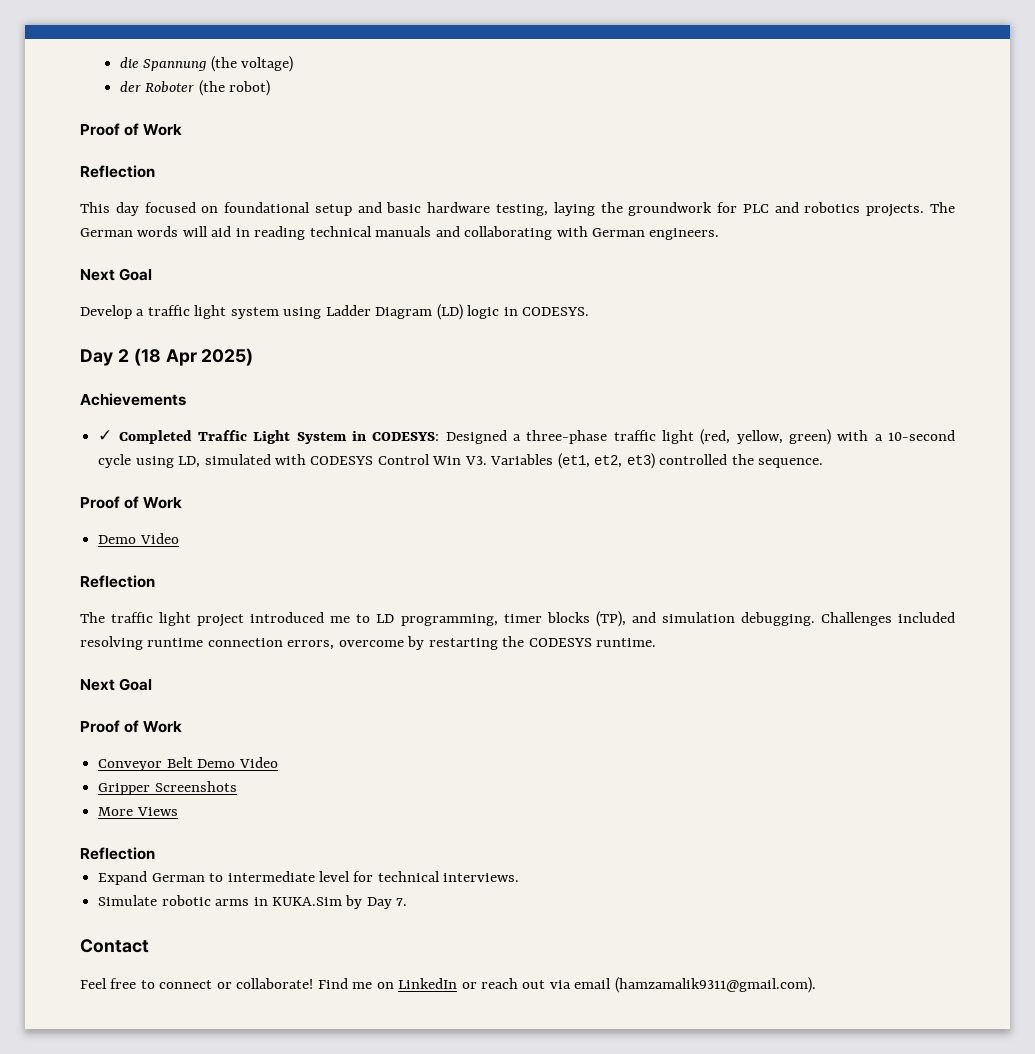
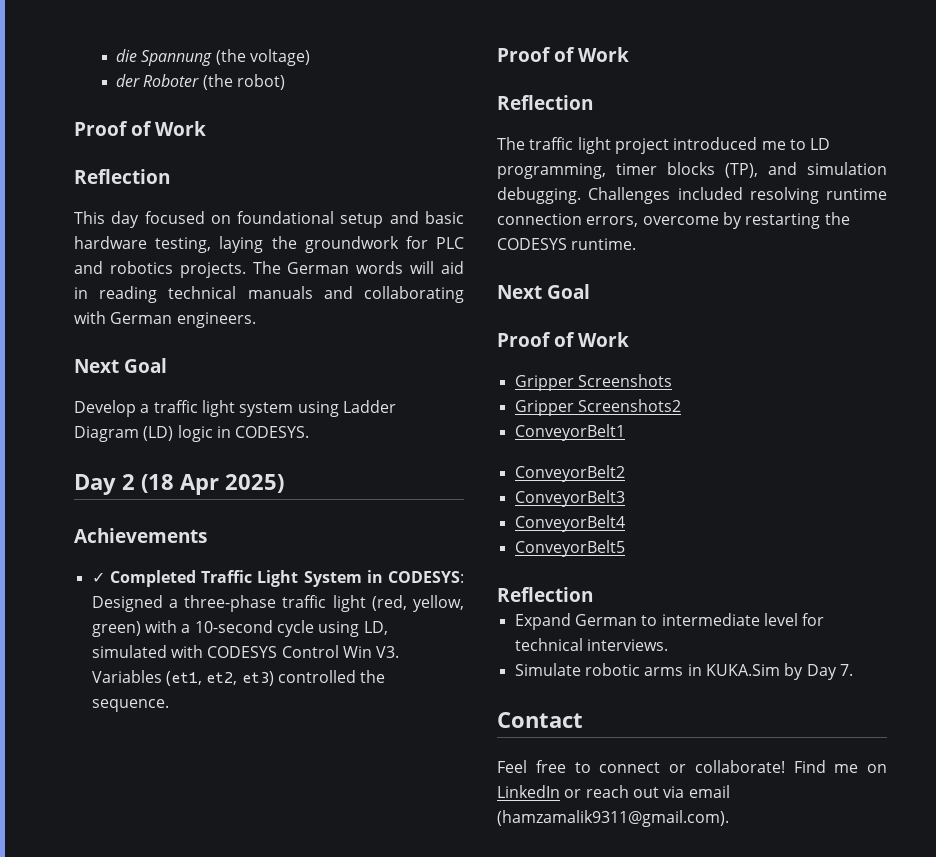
  ✓ Completed Traffic Light System in CODESYS: Designed a three-phase traffic light (red, yellow, green) with a 10-second cycle using LD, simulated with CODESYS Control Win V3. Variables (et1, et2, et3) controlled the sequence.
  Proof of Work
- Demo Video
- Conveyor Belt Demo Video
  Gripper Screenshots
- More Views
+ Gripper Screenshots2
+ ConveyorBelt1
+ ConveyorBelt2
+ ConveyorBelt3
+ ConveyorBelt4
+ ConveyorBelt5

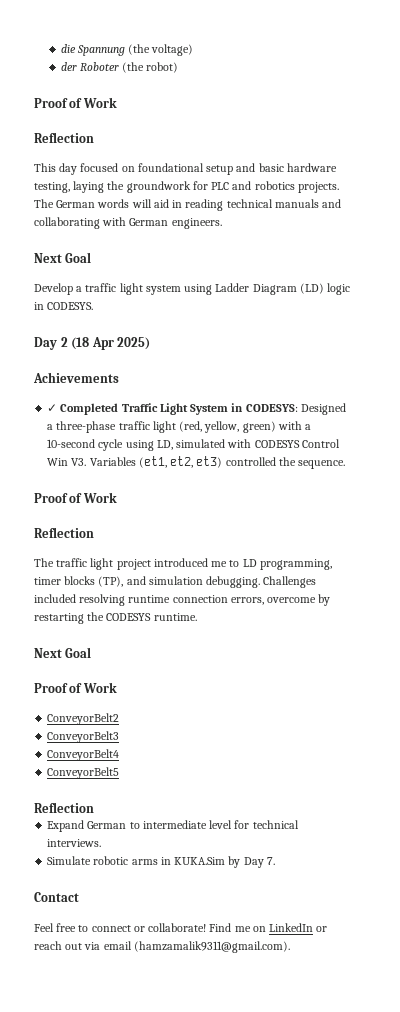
- Gripper Screenshots
- Gripper Screenshots2
- ConveyorBelt1

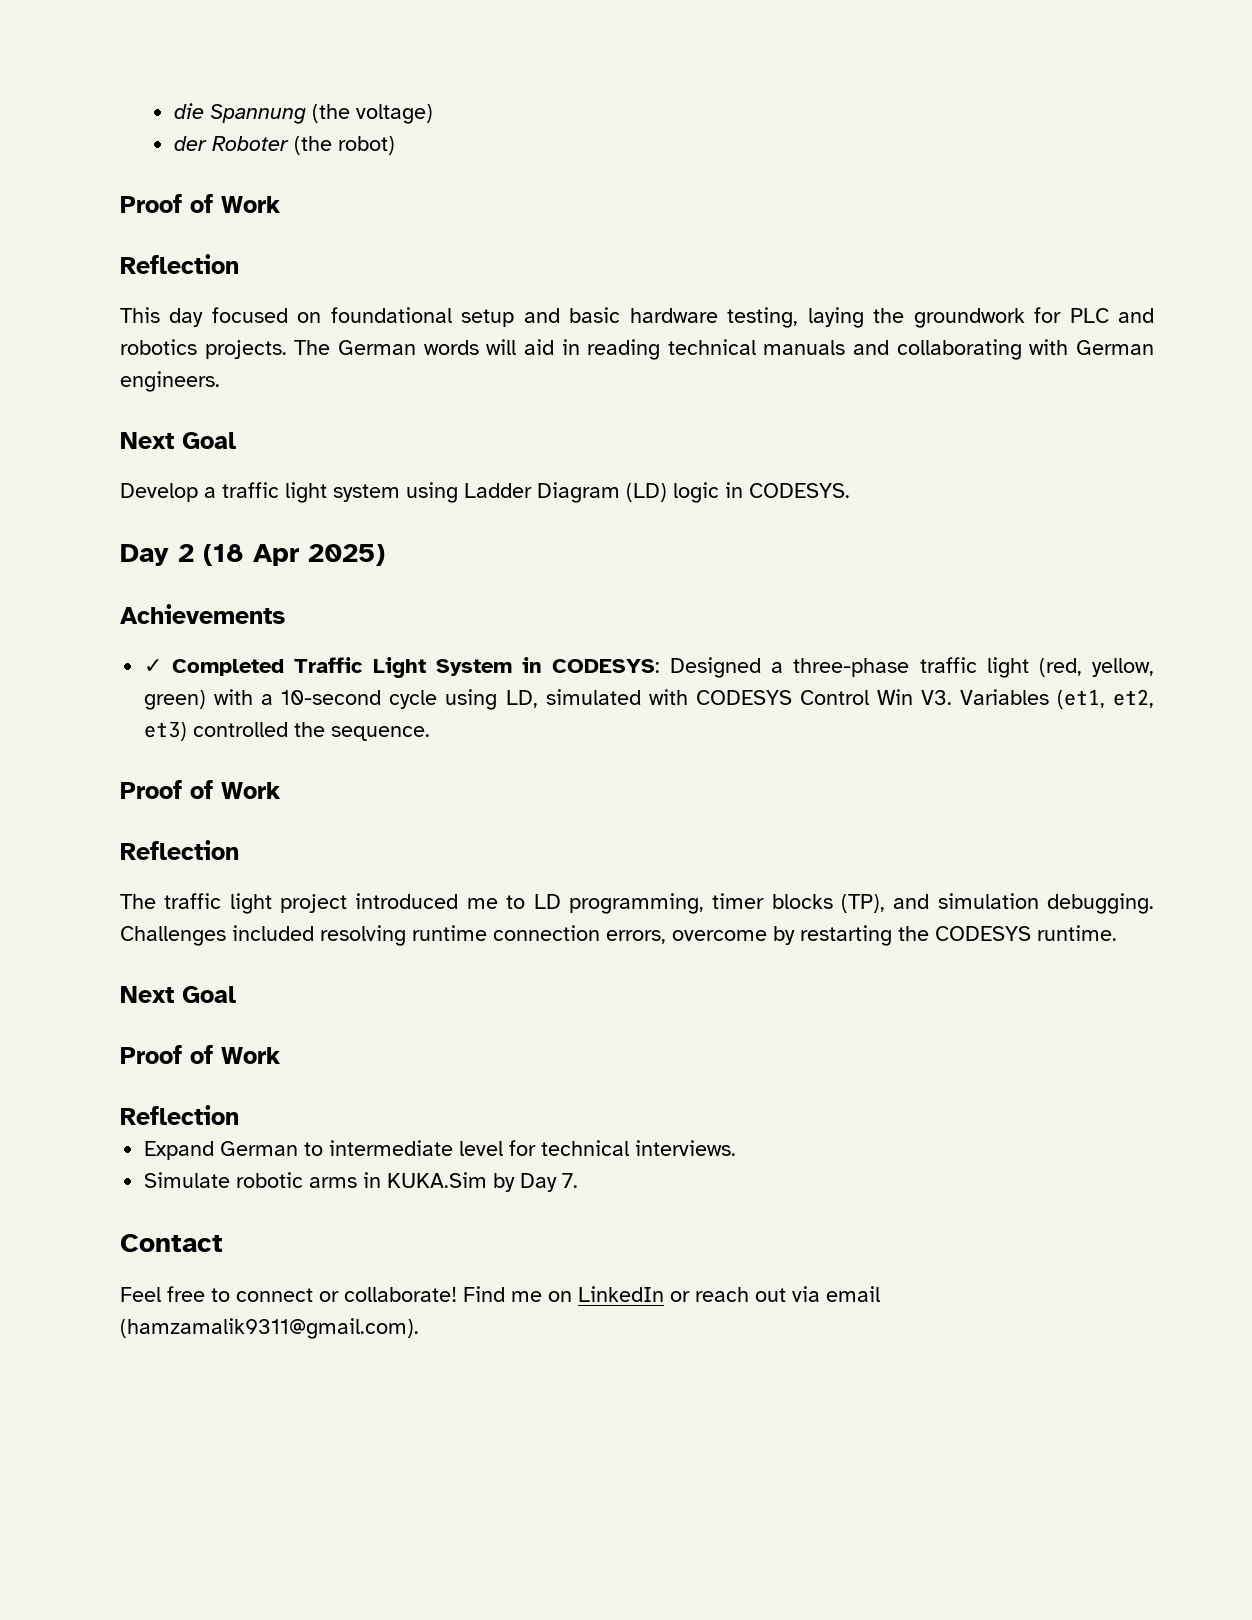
- ConveyorBelt2
- ConveyorBelt3
- ConveyorBelt4
- ConveyorBelt5

